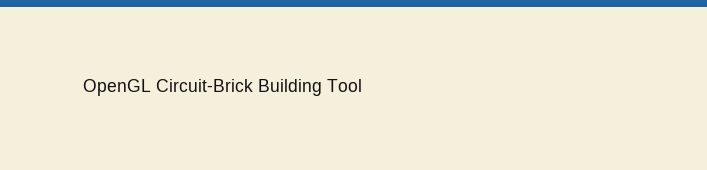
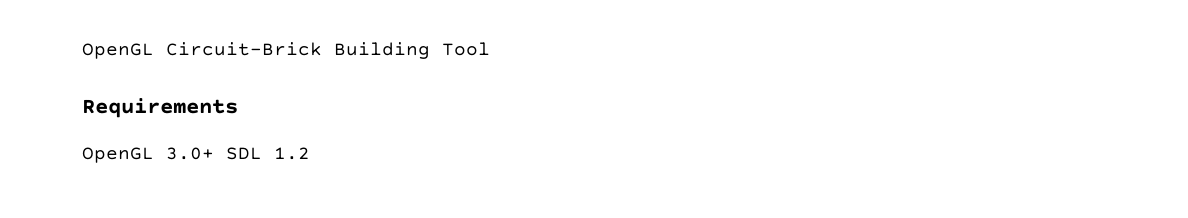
+ Requirements
+ OpenGL 3.0+ SDL 1.2

